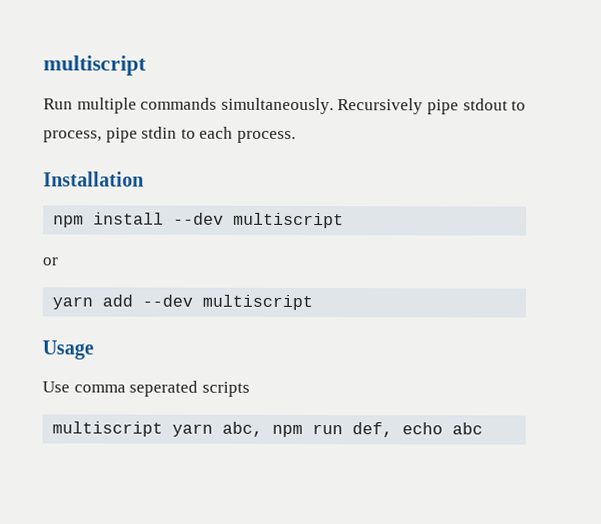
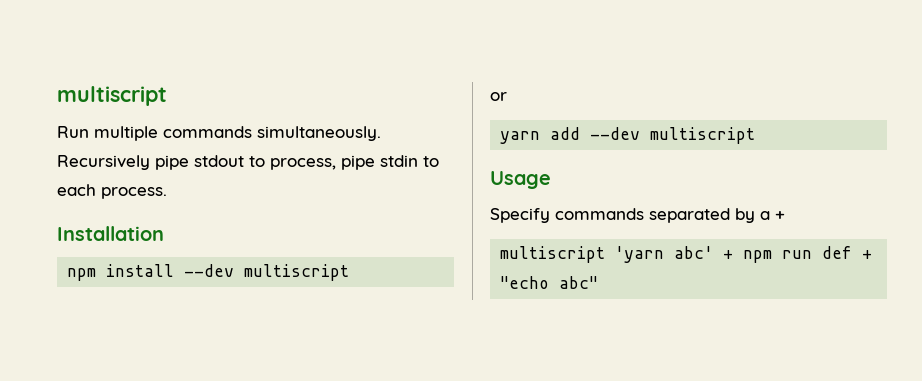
- Use comma seperated scripts
- multiscript yarn abc, npm run def, echo abc
+ Specify commands separated by a +
+ multiscript 'yarn abc' + npm run def + "echo abc"

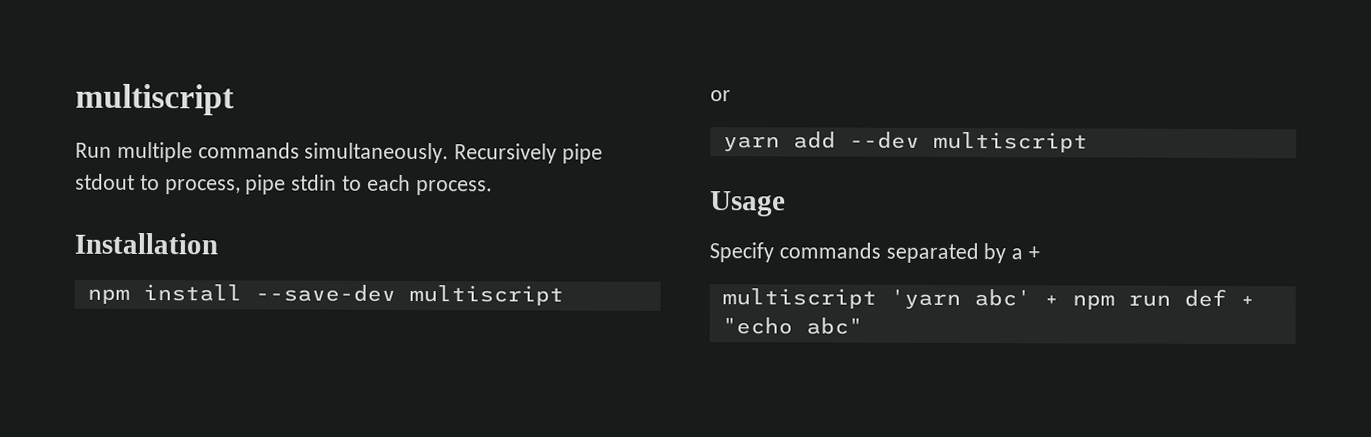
- npm install --dev multiscript
+ npm install --save-dev multiscript

